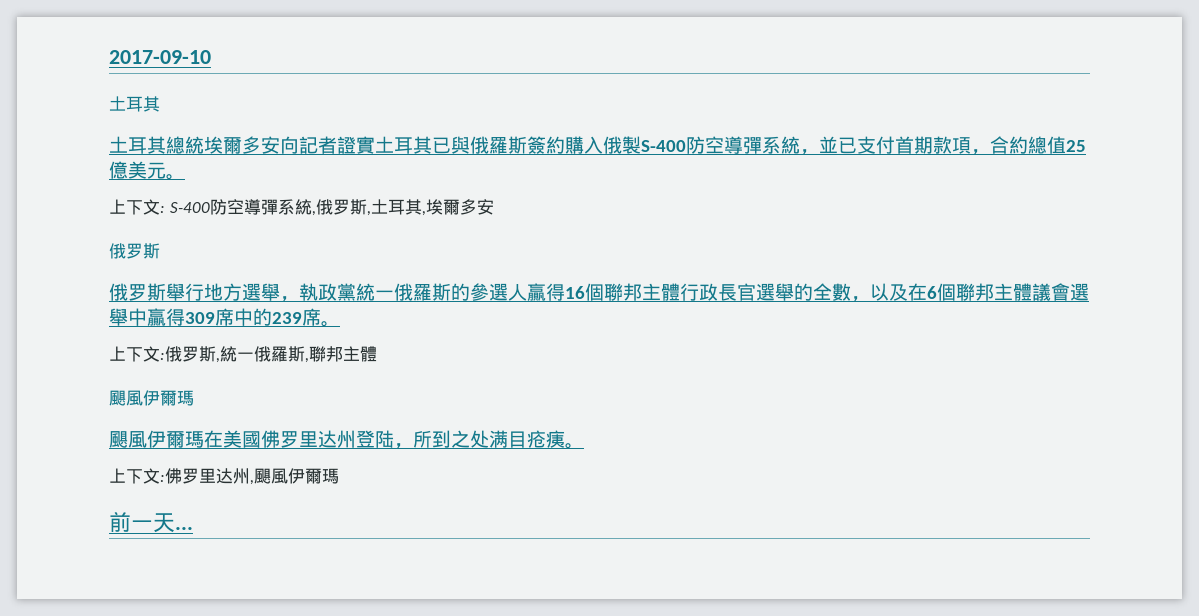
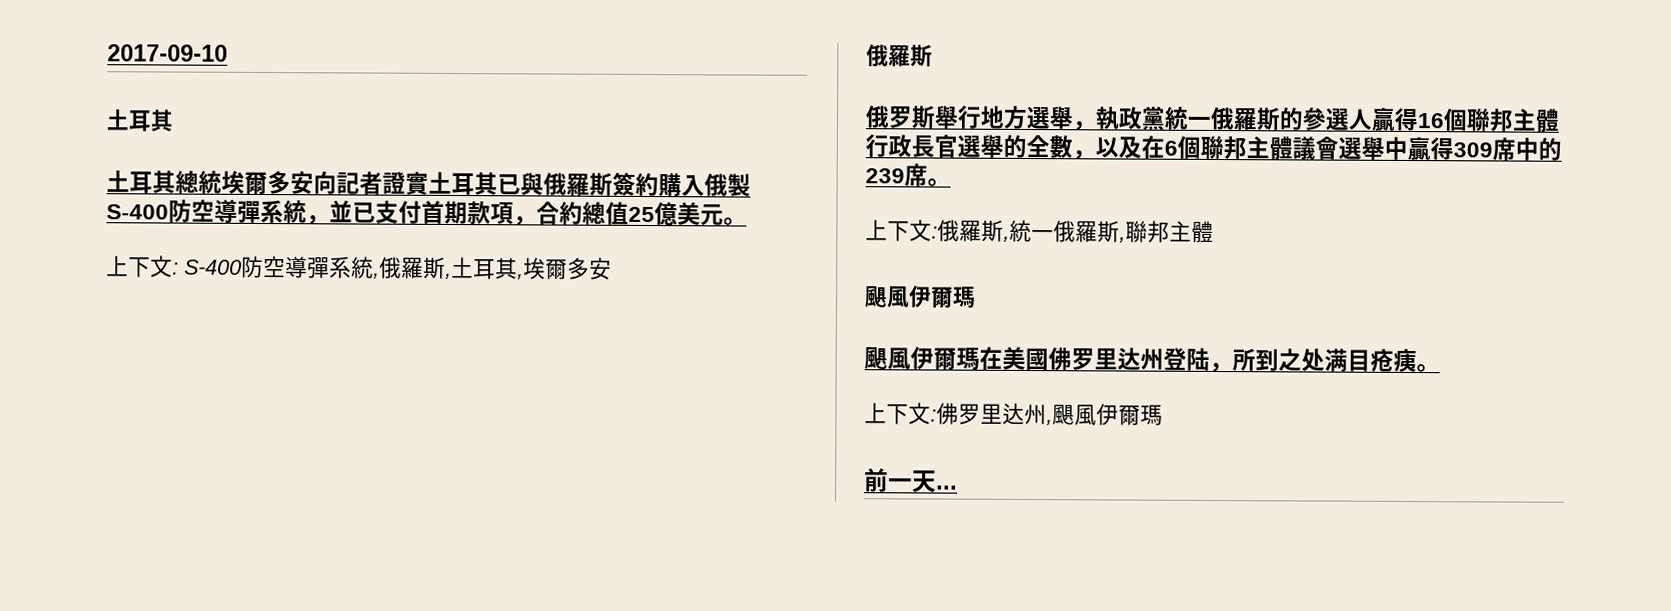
- 上下文: S-400防空導彈系統,俄罗斯,土耳其,埃爾多安
- 俄罗斯
+ 上下文: S-400防空導彈系統,俄羅斯,土耳其,埃爾多安
+ 俄羅斯
- 上下文:俄罗斯,統一俄羅斯,聯邦主體
+ 上下文:俄羅斯,統一俄羅斯,聯邦主體

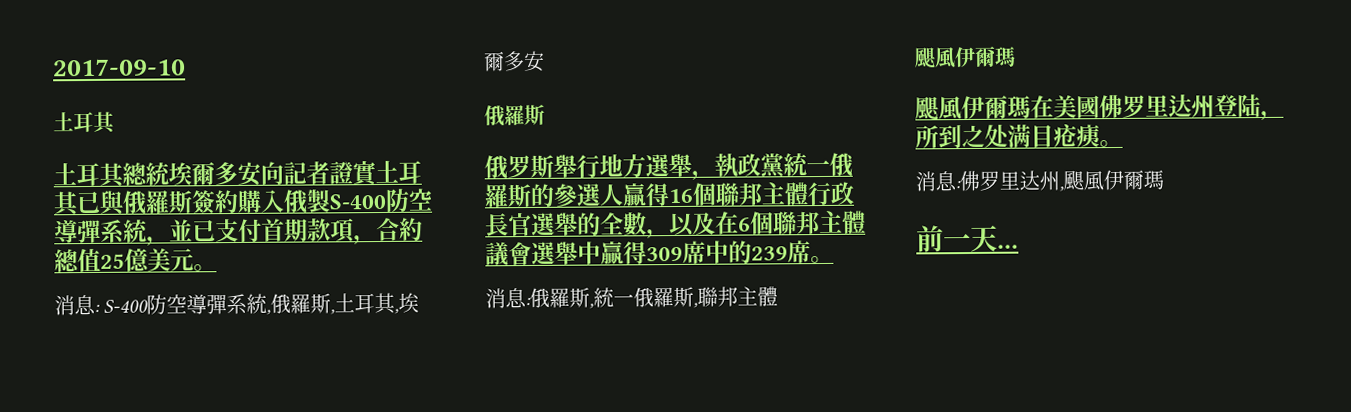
- 上下文: S-400防空導彈系統,俄羅斯,土耳其,埃爾多安
+ 消息: S-400防空導彈系統,俄羅斯,土耳其,埃爾多安
- 上下文:俄羅斯,統一俄羅斯,聯邦主體
+ 消息:俄羅斯,統一俄羅斯,聯邦主體
- 上下文:佛罗里达州,颶風伊爾瑪
+ 消息:佛罗里达州,颶風伊爾瑪

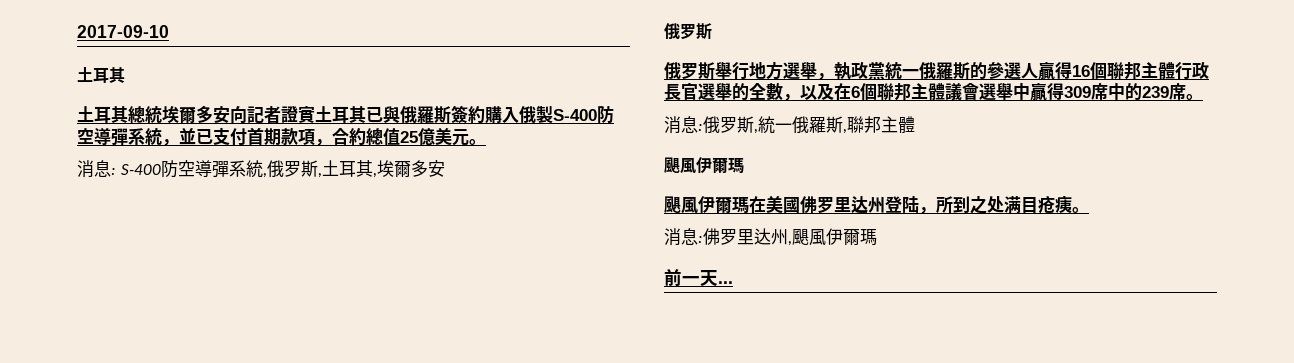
- 消息: S-400防空導彈系統,俄羅斯,土耳其,埃爾多安
- 俄羅斯
+ 消息: S-400防空導彈系統,俄罗斯,土耳其,埃爾多安
+ 俄罗斯
- 消息:俄羅斯,統一俄羅斯,聯邦主體
+ 消息:俄罗斯,統一俄羅斯,聯邦主體

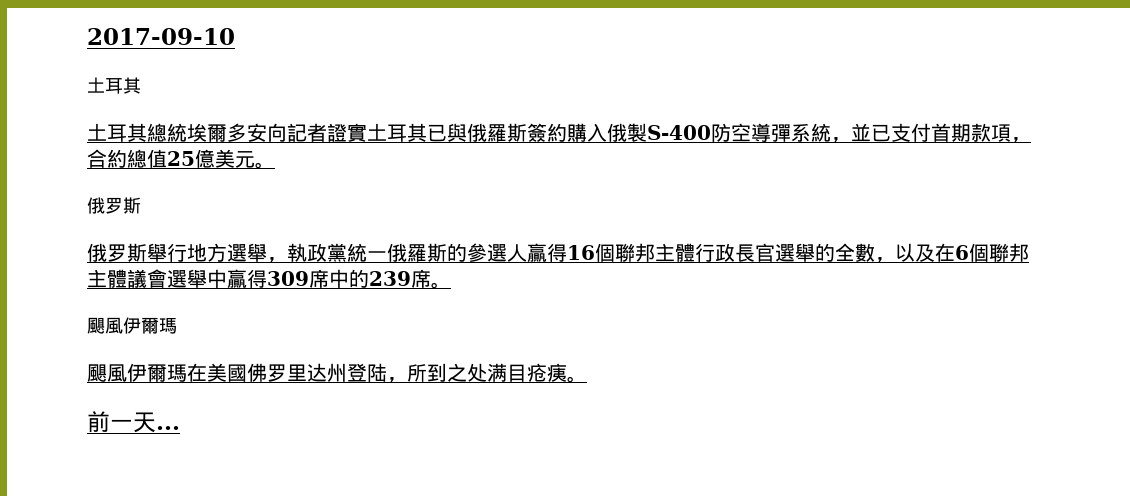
- 消息: S-400防空導彈系統,俄罗斯,土耳其,埃爾多安
- 消息:俄罗斯,統一俄羅斯,聯邦主體
- 消息:佛罗里达州,颶風伊爾瑪

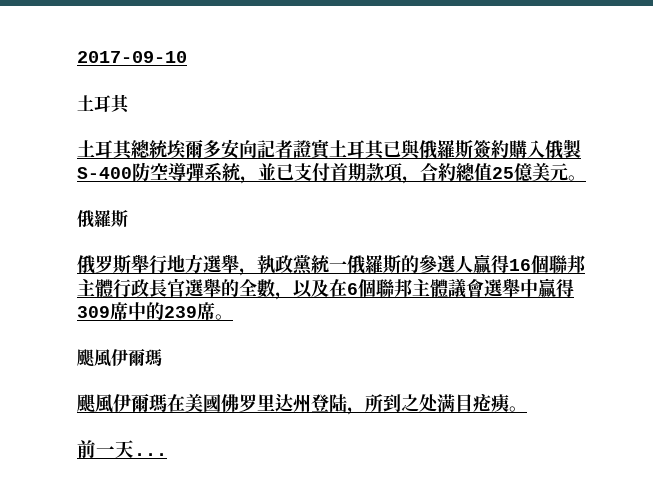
  土耳其總統埃爾多安向記者證實土耳其已與俄羅斯簽約購入俄製S-400防空導彈系統，並已支付首期款項，合約總值25億美元。
- 俄罗斯
+ 俄羅斯

